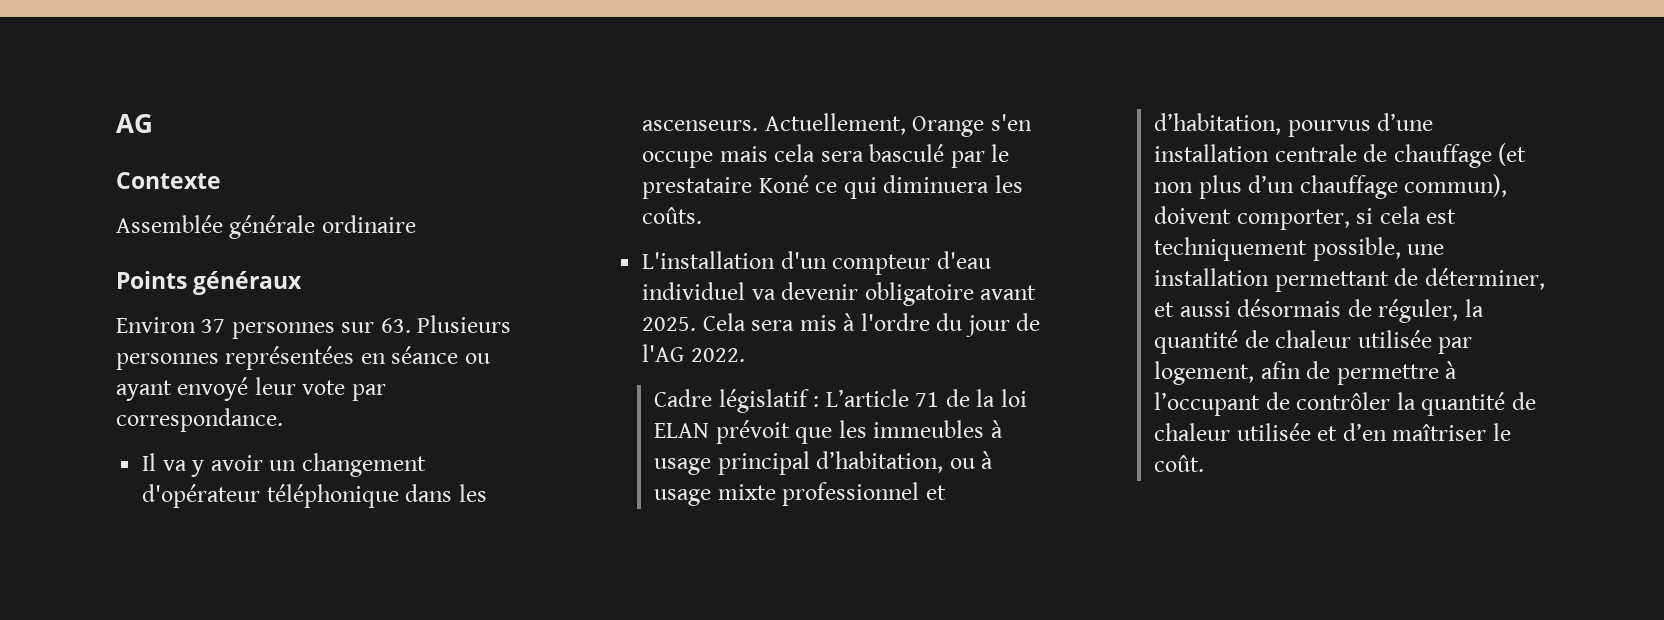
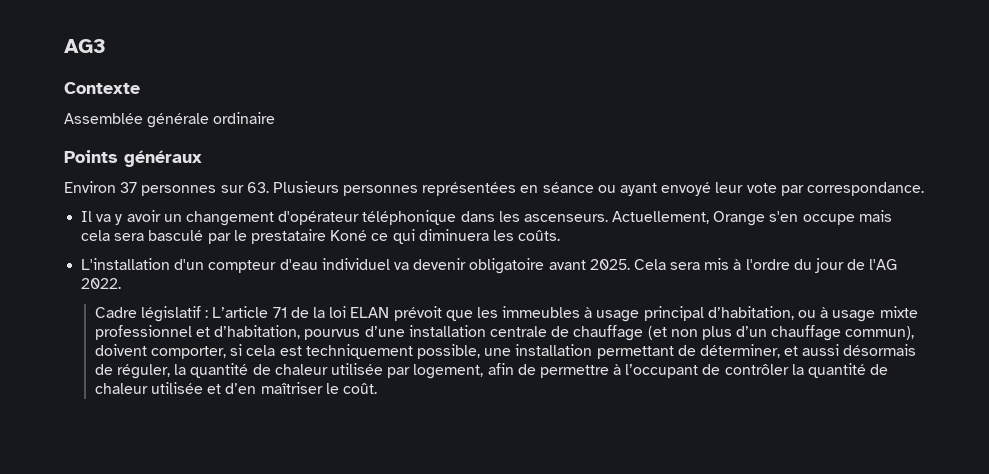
- AG
+ AG3

